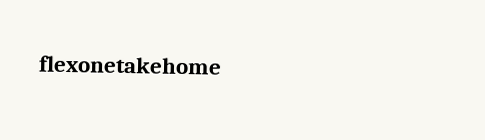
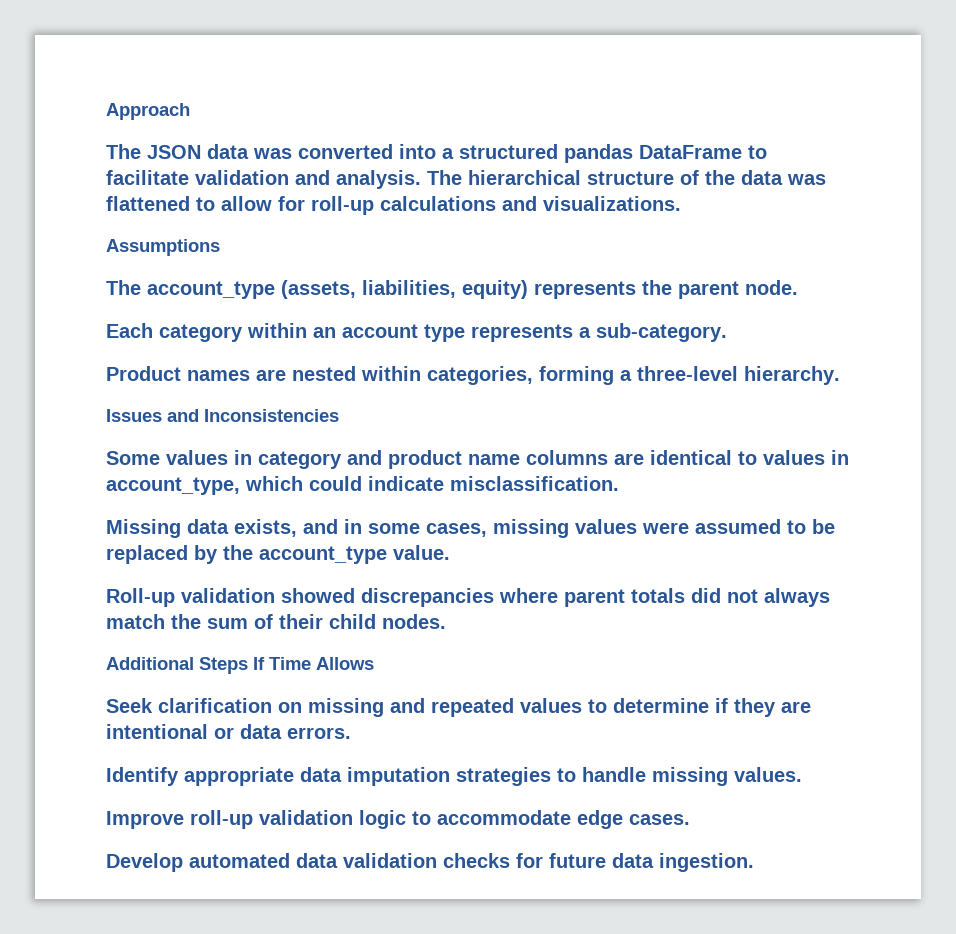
- flexonetakehome
+ Approach
+ The JSON data was converted into a structured pandas DataFrame to facilitate validation and analysis. The hierarchical structure of the data was flattened to allow for roll-up calculations and visualizations.
+ Assumptions
+ The account_type (assets, liabilities, equity) represents the parent node.
+ Each category within an account type represents a sub-category.
+ Product names are nested within categories, forming a three-level hierarchy.
+ Issues and Inconsistencies
+ Some values in category and product name columns are identical to values in account_type, which could indicate misclassification.
+ Missing data exists, and in some cases, missing values were assumed to be replaced by the account_type value.
+ Roll-up validation showed discrepancies where parent totals did not always match the sum of their child nodes.
+ Additional Steps If Time Allows
+ Seek clarification on missing and repeated values to determine if they are intentional or data errors.
+ Identify appropriate data imputation strategies to handle missing values.
+ Improve roll-up validation logic to accommodate edge cases.
+ Develop automated data validation checks for future data ingestion.

